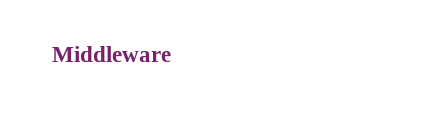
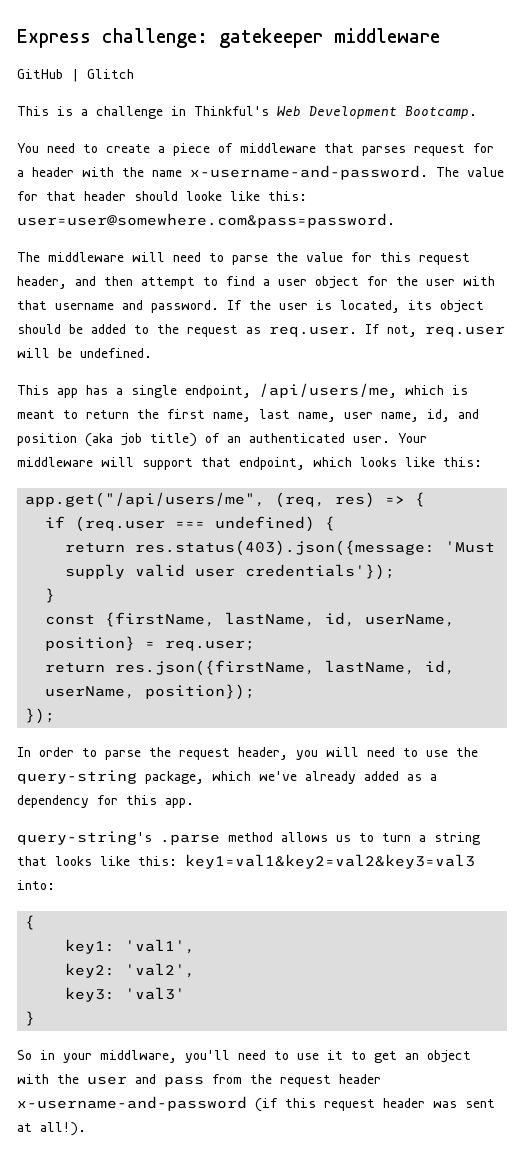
- Middleware
+ Express challenge: gatekeeper middleware
+ GitHub | Glitch
+ This is a challenge in Thinkful's Web Development Bootcamp.
+ You need to create a piece of middleware that parses request for a header with the name x-username-and-password. The value for that header should looke like this: user=user@somewhere.com&pass=password.
+ The middleware will need to parse the value for this request header, and then attempt to find a user object for the user with that username and password. If the user is located, its object should be added to the request as req.user. If not, req.user will be undefined.
+ This app has a single endpoint, /api/users/me, which is meant to return the first name, last name, user name, id, and position (aka job title) of an authenticated user. Your middleware will support that endpoint, which looks like this:
+ app.get("/api/users/me", (req, res) => {
+ if (req.user === undefined) {
+ return res.status(403).json({message: 'Must supply valid user credentials'});
+ }
+ const {firstName, lastName, id, userName, position} = req.user;
+ return res.json({firstName, lastName, id, userName, position});
+ });
+ In order to parse the request header, you will need to use the query-string package, which we've already added as a dependency for this app.
+ query-string's .parse method allows us to turn a string that looks like this: key1=val1&key2=val2&key3=val3 into:
+ {
+ key1: 'val1',
+ key2: 'val2',
+ key3: 'val3'
+ }
+ So in your middlware, you'll need to use it to get an object with the user and pass from the request header x-username-and-password (if this request header was sent at all!).

